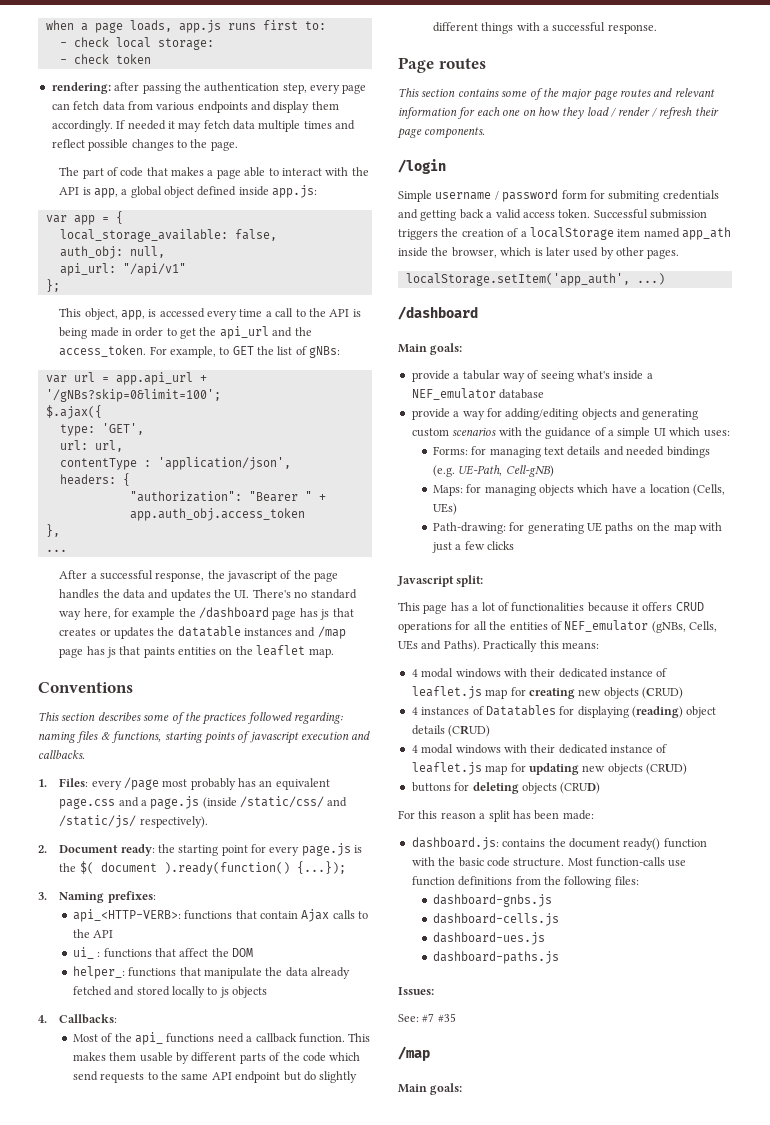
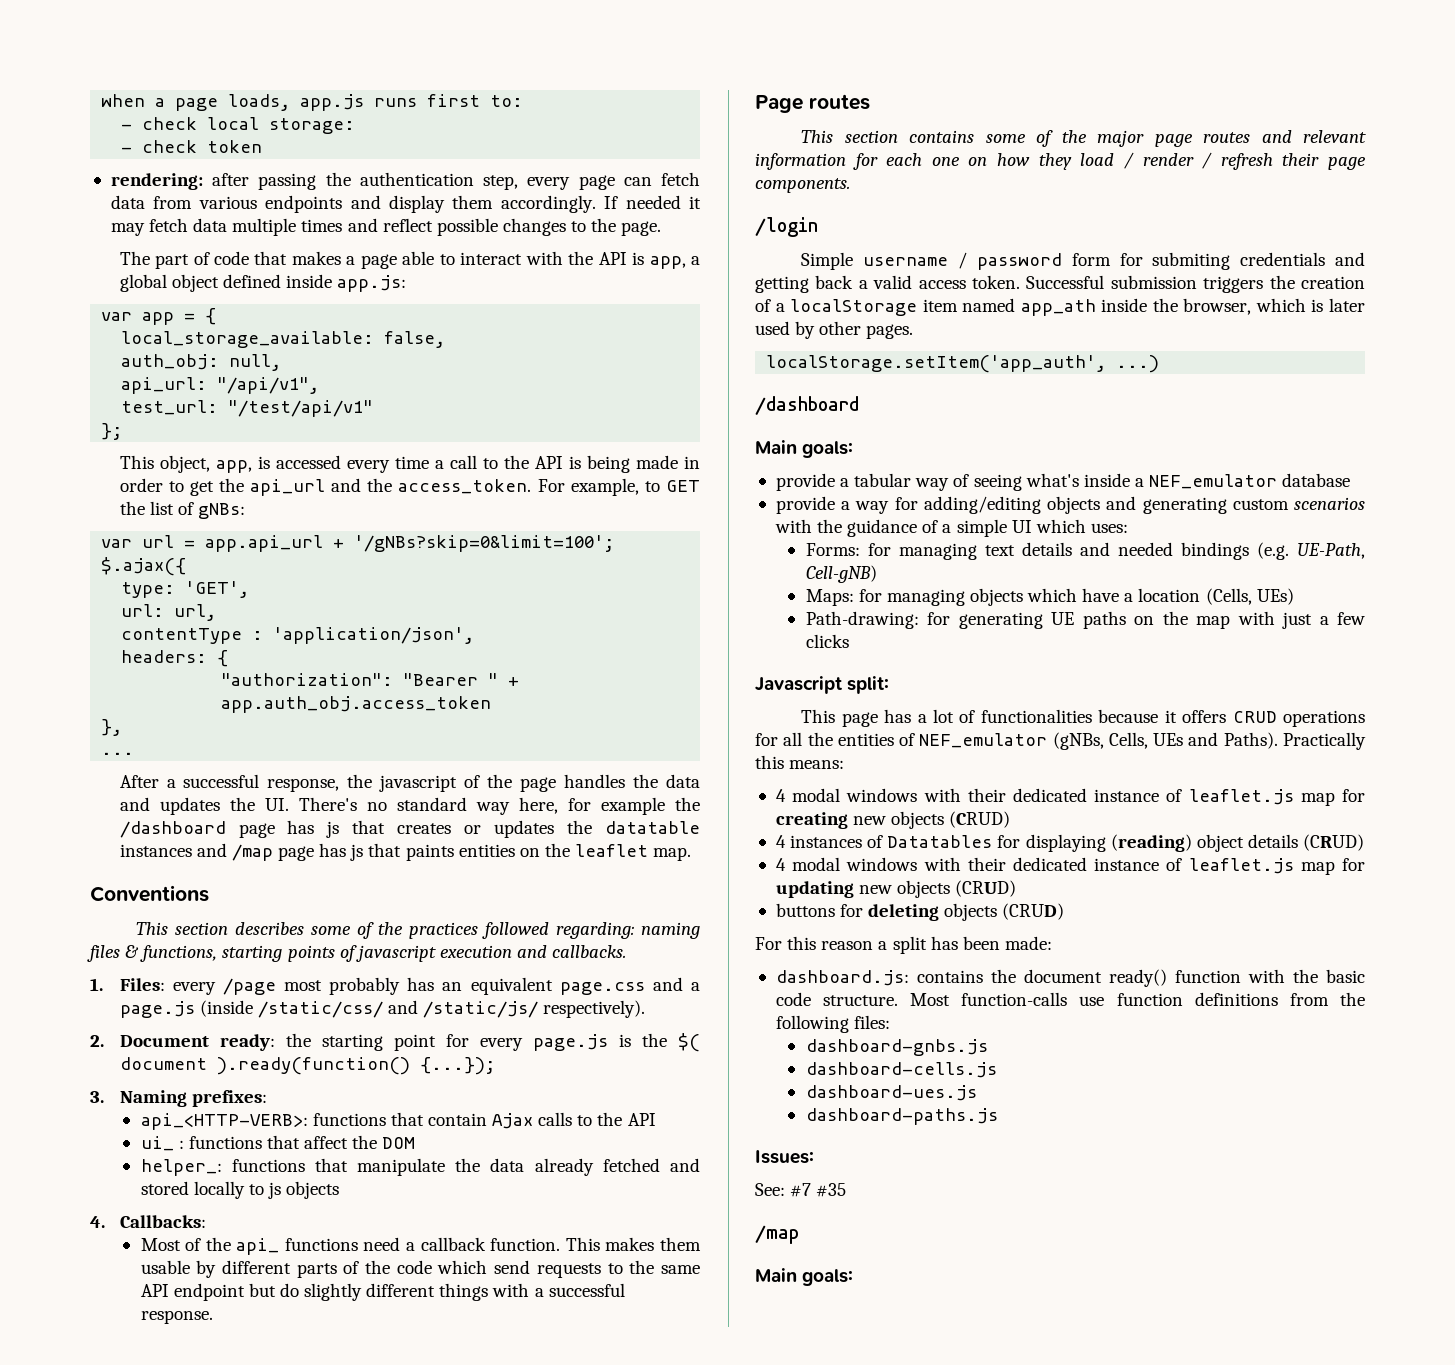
- api_url: "/api/v1"
+ api_url: "/api/v1",
+ test_url: "/test/api/v1"

